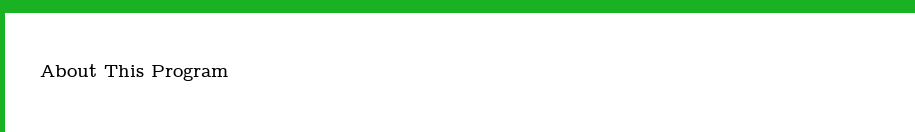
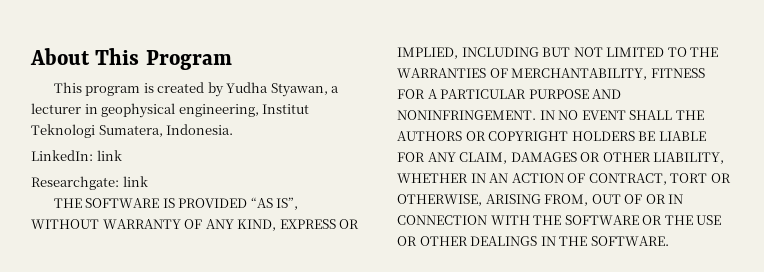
+ This program is created by Yudha Styawan, a lecturer in geophysical engineering, Institut Teknologi Sumatera, Indonesia.
+ LinkedIn: link
+ Researchgate: link
+ THE SOFTWARE IS PROVIDED “AS IS”, WITHOUT WARRANTY OF ANY KIND, EXPRESS OR IMPLIED, INCLUDING BUT NOT LIMITED TO THE WARRANTIES OF MERCHANTABILITY, FITNESS FOR A PARTICULAR PURPOSE AND NONINFRINGEMENT. IN NO EVENT SHALL THE AUTHORS OR COPYRIGHT HOLDERS BE LIABLE FOR ANY CLAIM, DAMAGES OR OTHER LIABILITY, WHETHER IN AN ACTION OF CONTRACT, TORT OR OTHERWISE, ARISING FROM, OUT OF OR IN CONNECTION WITH THE SOFTWARE OR THE USE OR OTHER DEALINGS IN THE SOFTWARE.

